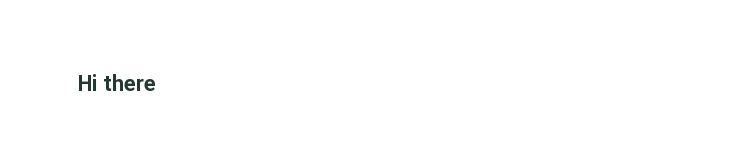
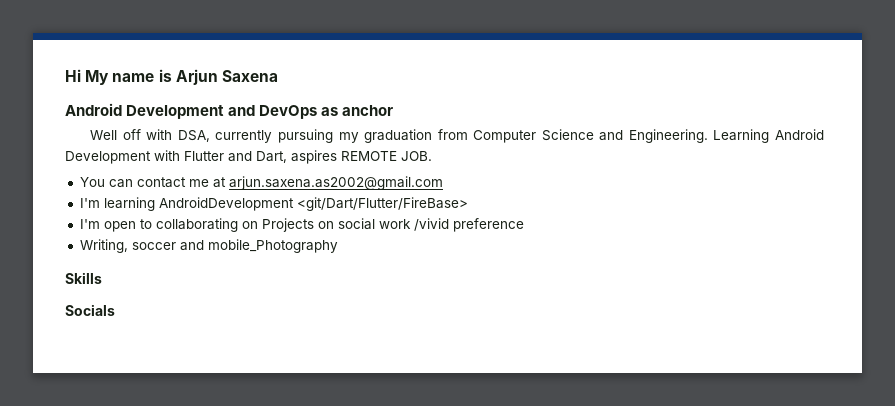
- Hi there
+ Hi My name is Arjun Saxena
+ Android Development and DevOps as anchor
+ Well off with DSA, currently pursuing my graduation from Computer Science and Engineering. Learning Android Development with Flutter and Dart, aspires REMOTE JOB.
+ You can contact me at arjun.saxena.as2002@gmail.com
+ I'm learning AndroidDevelopment <git/Dart/Flutter/FireBase>
+ I'm open to collaborating on Projects on social work /vivid preference
+ Writing, soccer and mobile_Photography
+ Skills
+ Socials

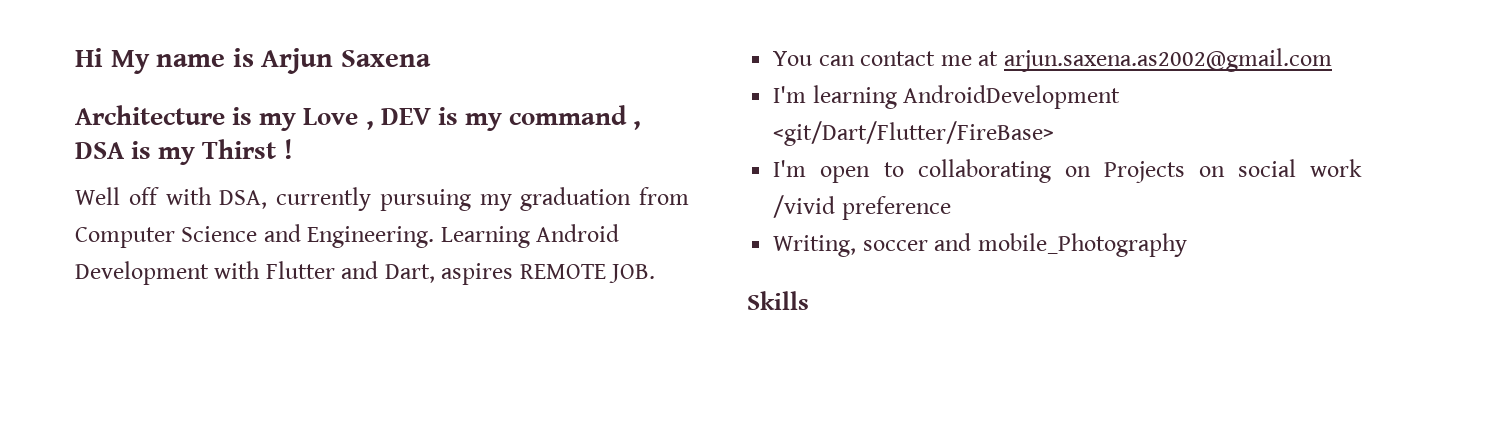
- Android Development and DevOps as anchor
+ Architecture is my Love , DEV is my command , DSA is my Thirst !
- Socials

